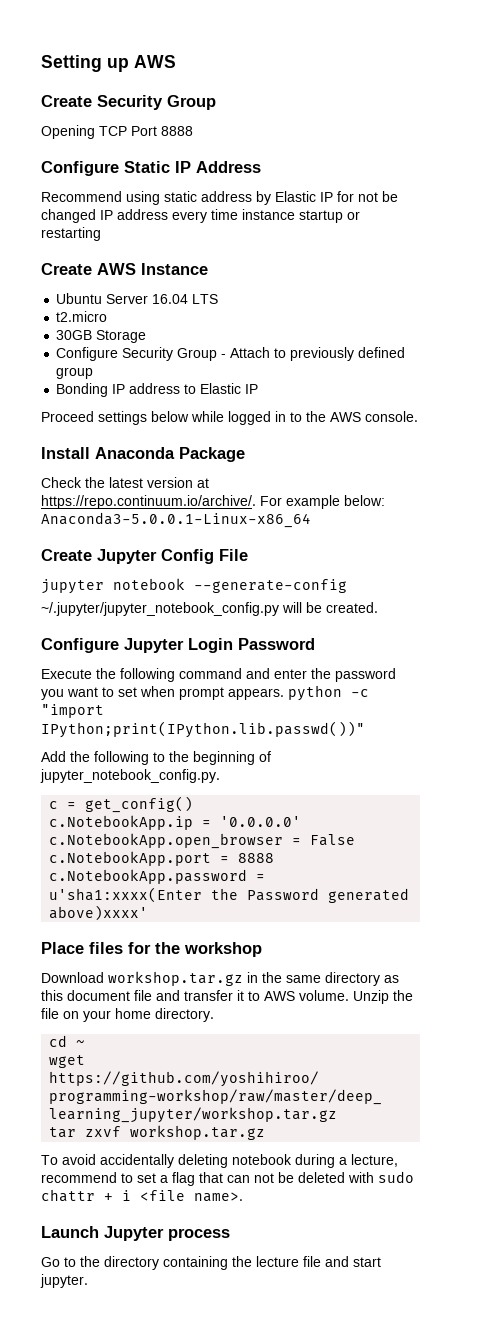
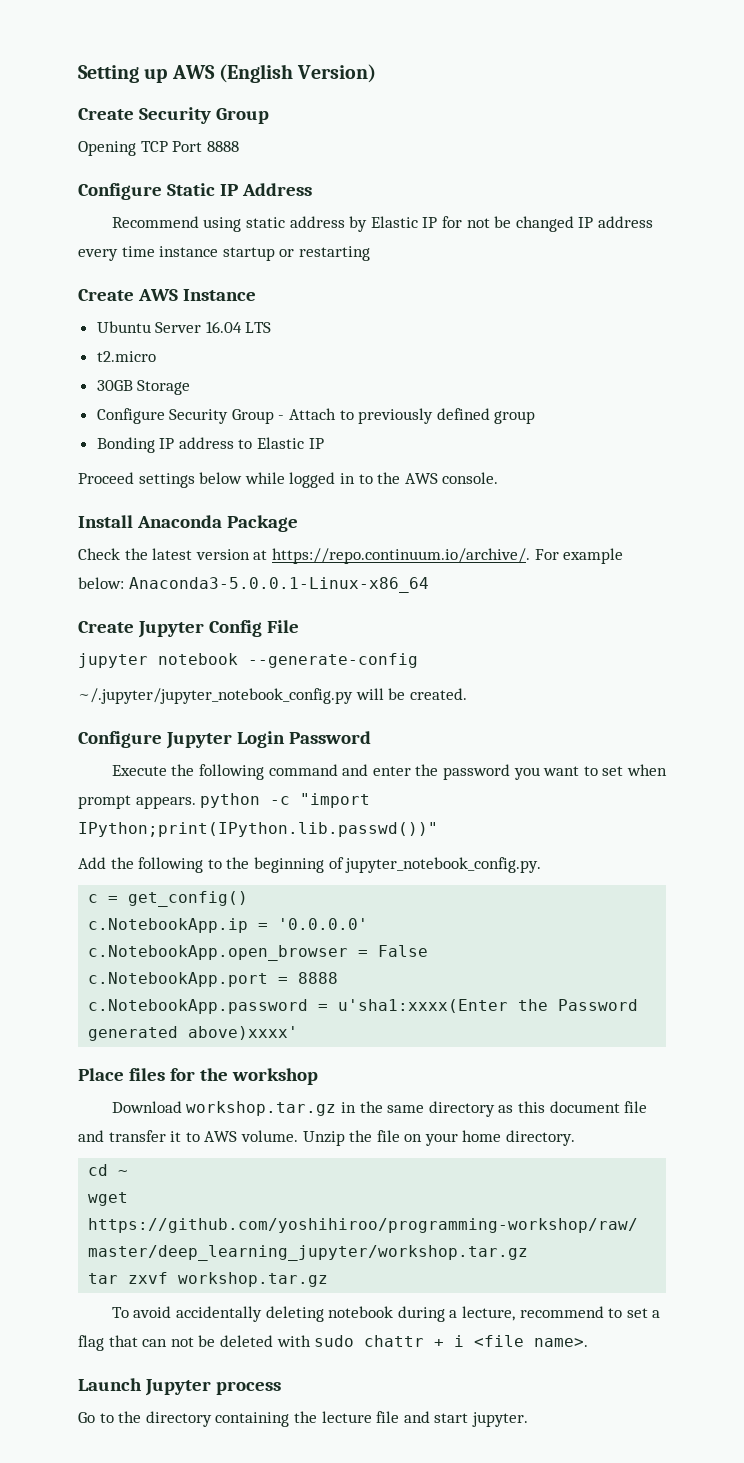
- Setting up AWS
+ Setting up AWS (English Version)

